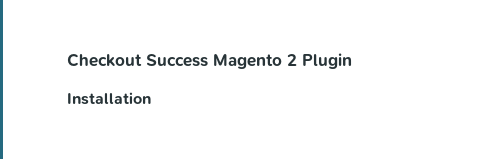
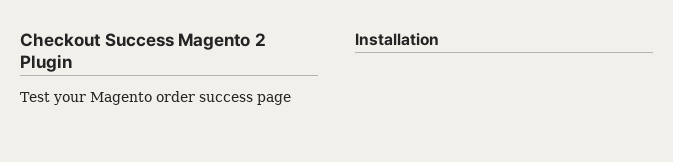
+ Test your Magento order success page

